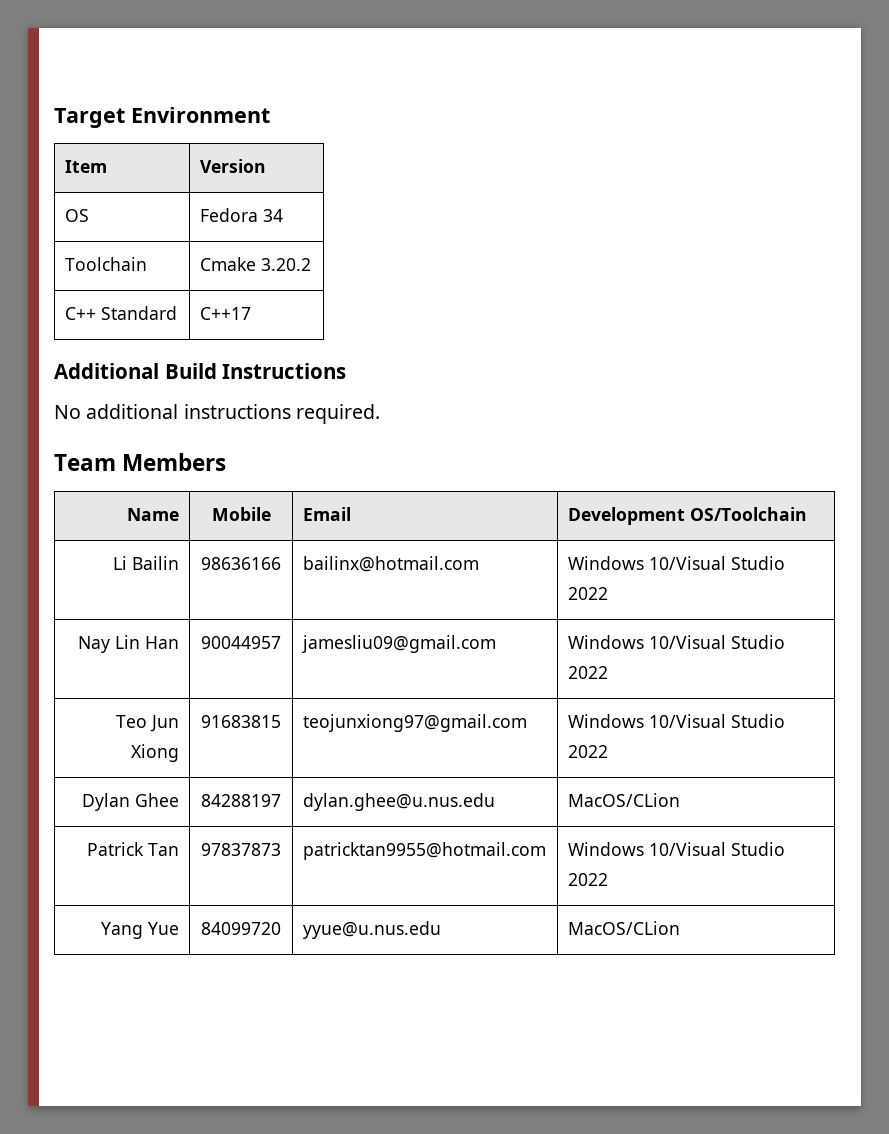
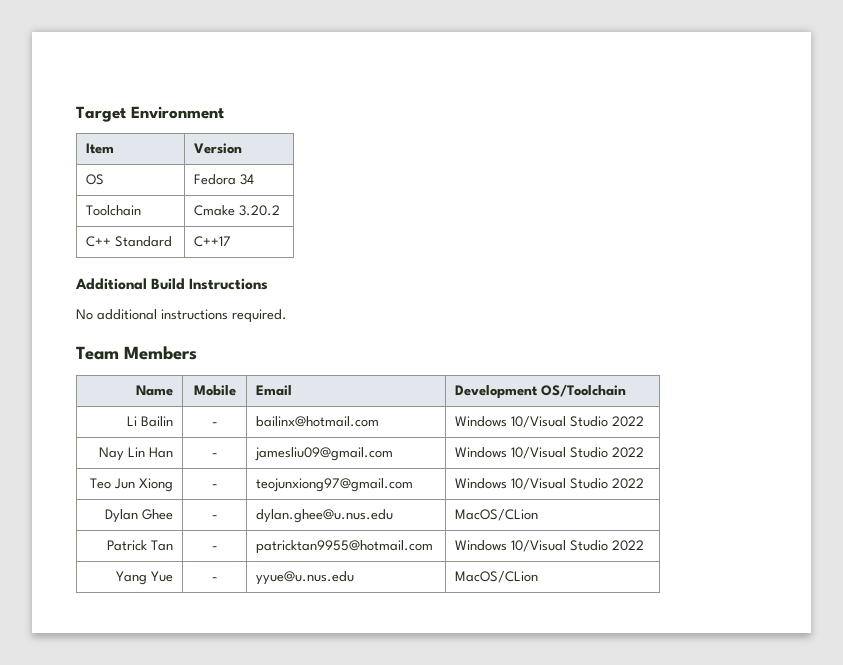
- Li Bailin | 98636166 | bailinx@hotmail.com | Windows 10/Visual Studio 2022
+ Li Bailin | - | bailinx@hotmail.com | Windows 10/Visual Studio 2022
- Nay Lin Han | 90044957 | jamesliu09@gmail.com | Windows 10/Visual Studio 2022
+ Nay Lin Han | - | jamesliu09@gmail.com | Windows 10/Visual Studio 2022
- Teo Jun Xiong | 91683815 | teojunxiong97@gmail.com | Windows 10/Visual Studio 2022
+ Teo Jun Xiong | - | teojunxiong97@gmail.com | Windows 10/Visual Studio 2022
- Dylan Ghee | 84288197 | dylan.ghee@u.nus.edu | MacOS/CLion
+ Dylan Ghee | - | dylan.ghee@u.nus.edu | MacOS/CLion
- Patrick Tan | 97837873 | patricktan9955@hotmail.com | Windows 10/Visual Studio 2022
+ Patrick Tan | - | patricktan9955@hotmail.com | Windows 10/Visual Studio 2022
- Yang Yue | 84099720 | yyue@u.nus.edu | MacOS/CLion
+ Yang Yue | - | yyue@u.nus.edu | MacOS/CLion

